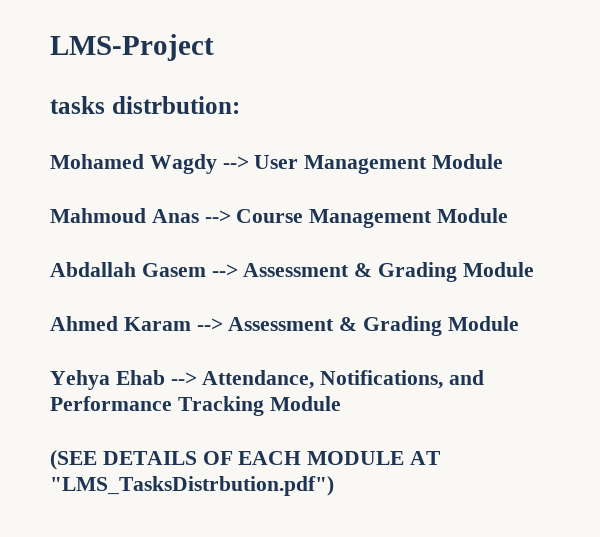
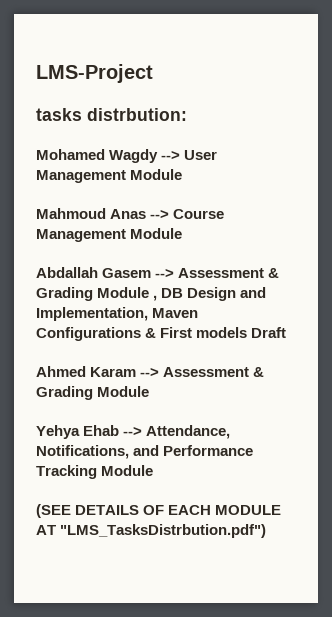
- Abdallah Gasem --> Assessment & Grading Module
+ Abdallah Gasem --> Assessment & Grading Module , DB Design and Implementation, Maven Configurations & First models Draft

